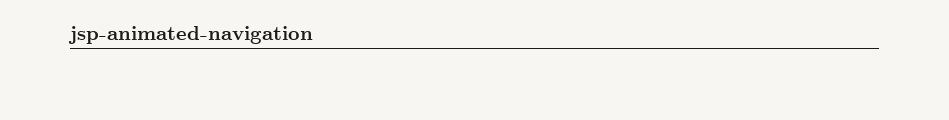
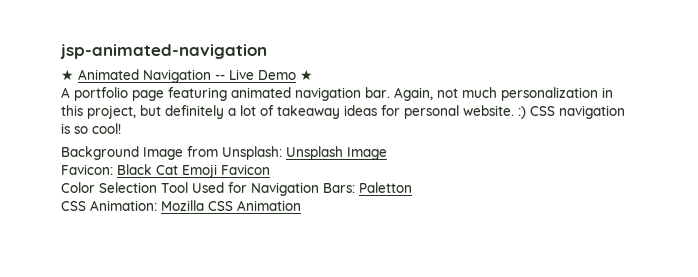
+ ★ Animated Navigation -- Live Demo ★
+ A portfolio page featuring animated navigation bar. Again, not much personalization in this project, but definitely a lot of takeaway ideas for personal website. :) CSS navigation is so cool!
+ Background Image from Unsplash: Unsplash Image
+ Favicon: Black Cat Emoji Favicon
+ Color Selection Tool Used for Navigation Bars: Paletton
+ CSS Animation: Mozilla CSS Animation

